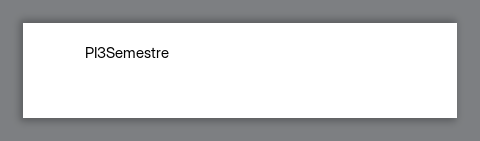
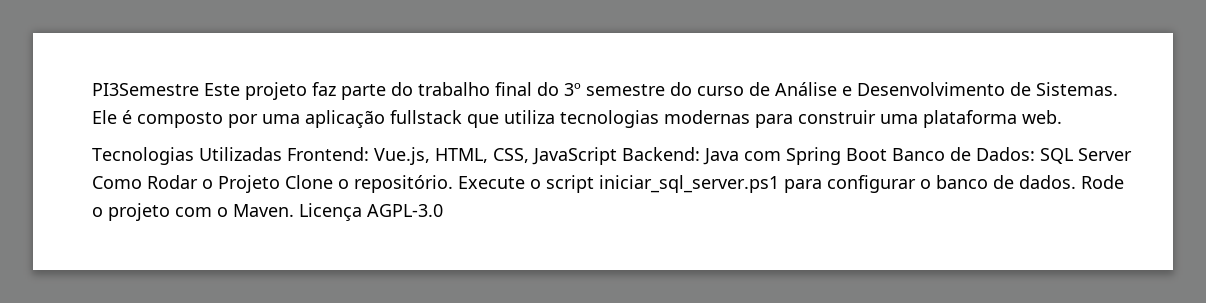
- PI3Semestre
+ PI3Semestre Este projeto faz parte do trabalho final do 3º semestre do curso de Análise e Desenvolvimento de Sistemas. Ele é composto por uma aplicação fullstack que utiliza tecnologias modernas para construir uma plataforma web.
+ Tecnologias Utilizadas Frontend: Vue.js, HTML, CSS, JavaScript Backend: Java com Spring Boot Banco de Dados: SQL Server Como Rodar o Projeto Clone o repositório. Execute o script iniciar_sql_server.ps1 para configurar o banco de dados. Rode o projeto com o Maven. Licença AGPL-3.0

